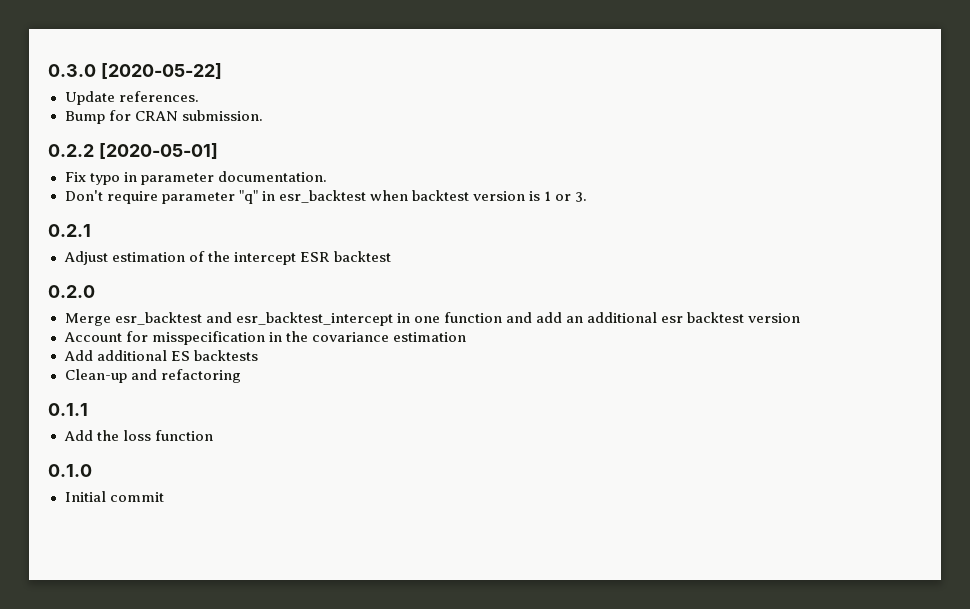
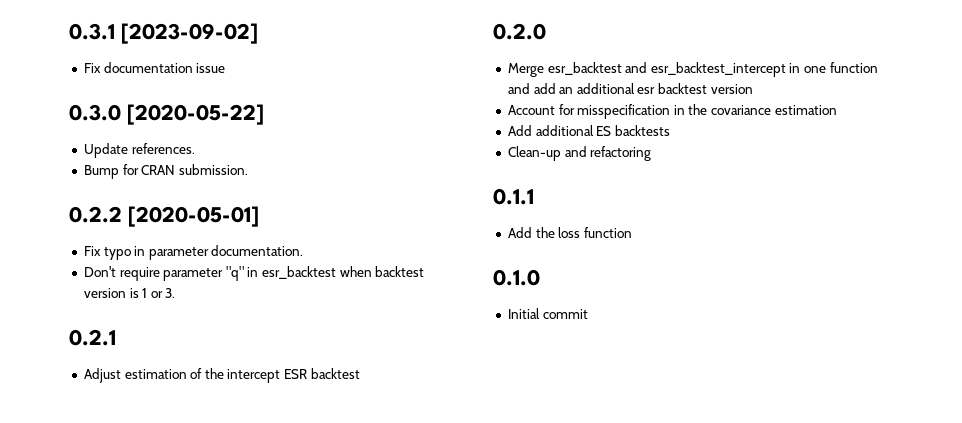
+ 0.3.1 [2023-09-02]
+ Fix documentation issue

